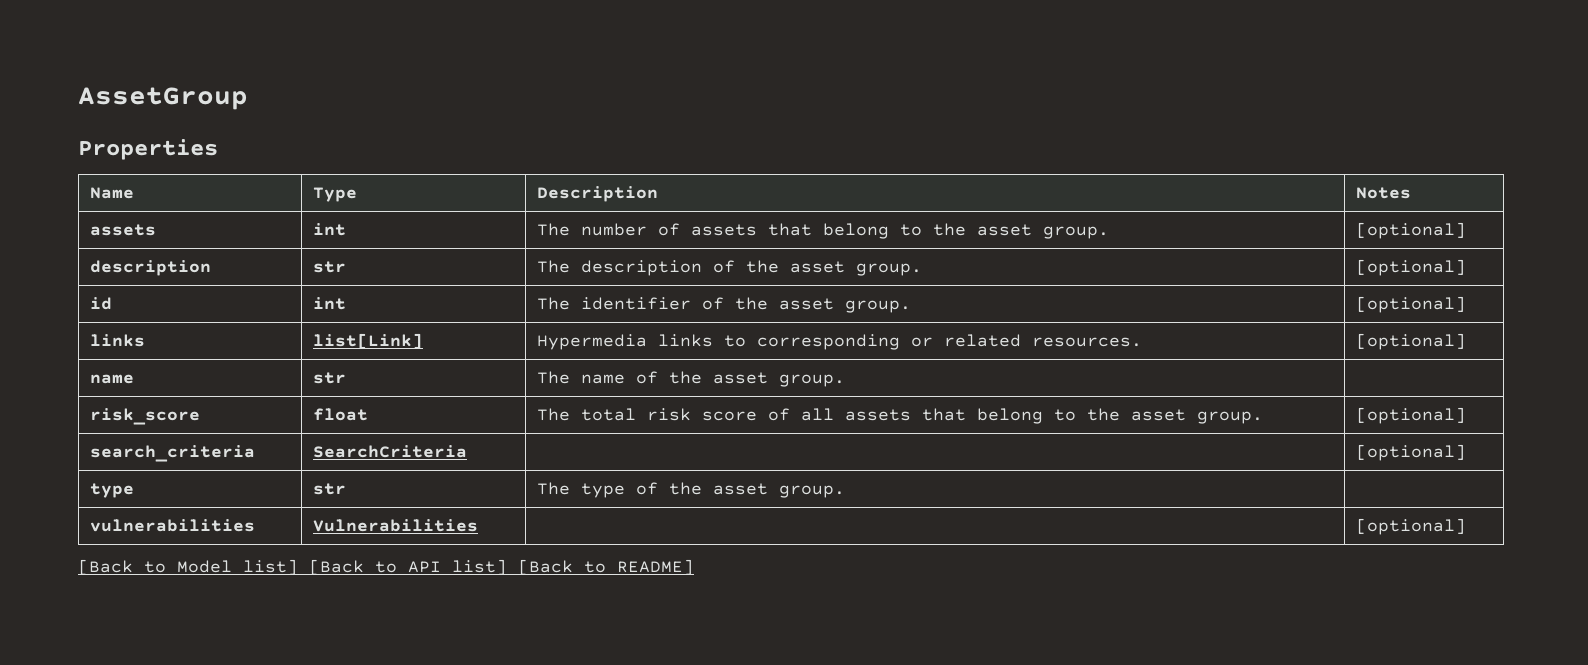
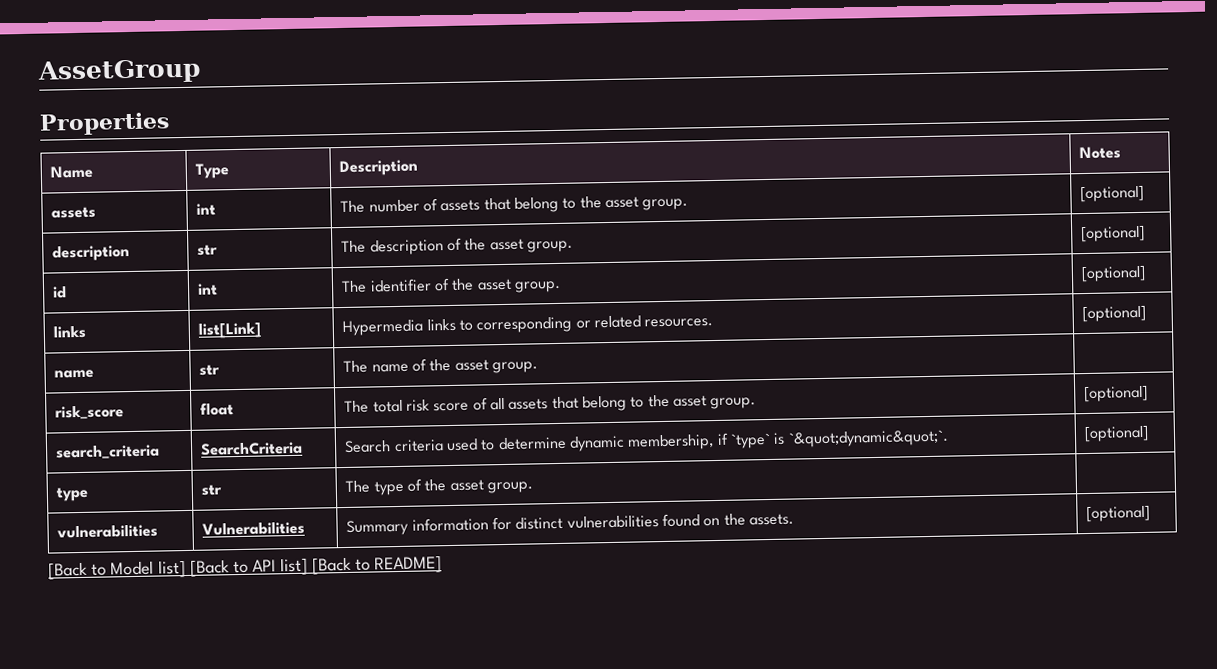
- search_criteria | SearchCriteria | | [optional]
+ search_criteria | SearchCriteria | Search criteria used to determine dynamic membership, if `type` is `&quot;dynamic&quot;`. | [optional]
- vulnerabilities | Vulnerabilities | | [optional]
+ vulnerabilities | Vulnerabilities | Summary information for distinct vulnerabilities found on the assets. | [optional]

